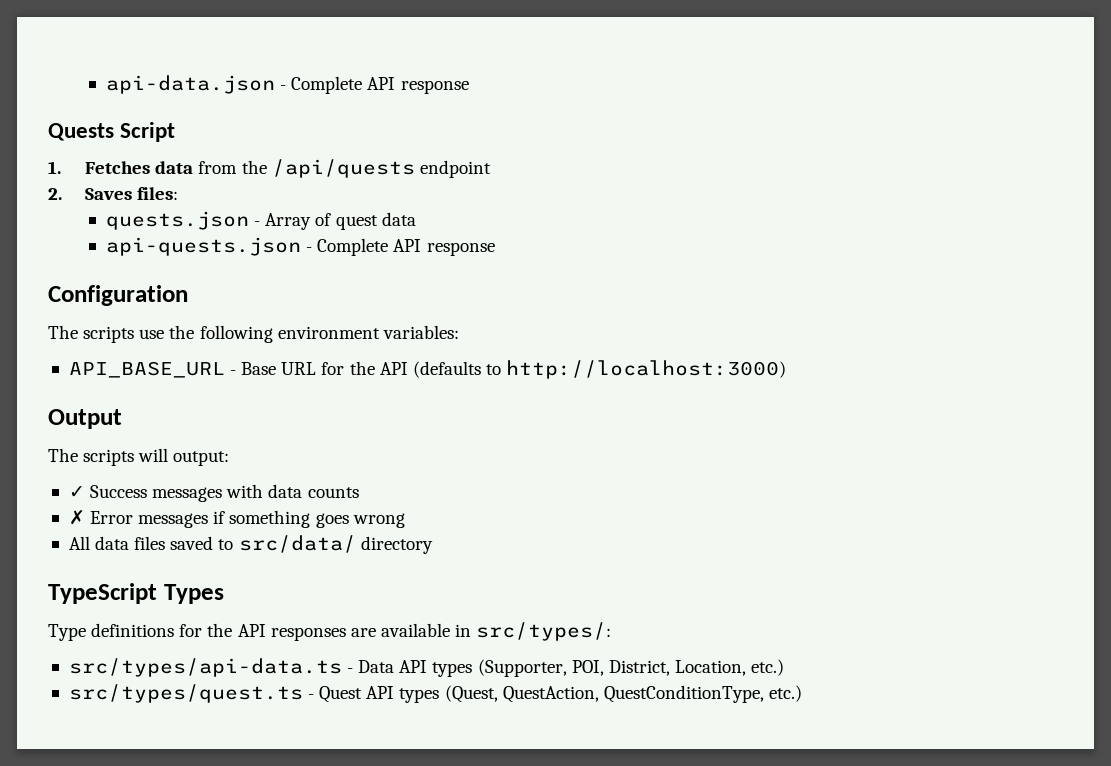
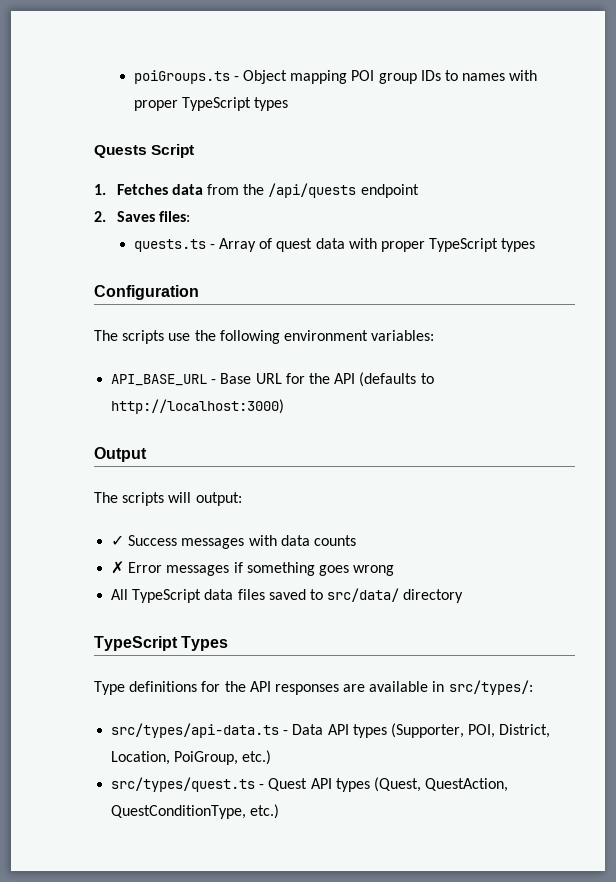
- api-data.json - Complete API response
+ poiGroups.ts - Object mapping POI group IDs to names with proper TypeScript types
- quests.json - Array of quest data
- api-quests.json - Complete API response
+ quests.ts - Array of quest data with proper TypeScript types
- All data files saved to src/data/ directory
+ All TypeScript data files saved to src/data/ directory
- src/types/api-data.ts - Data API types (Supporter, POI, District, Location, etc.)
+ src/types/api-data.ts - Data API types (Supporter, POI, District, Location, PoiGroup, etc.)

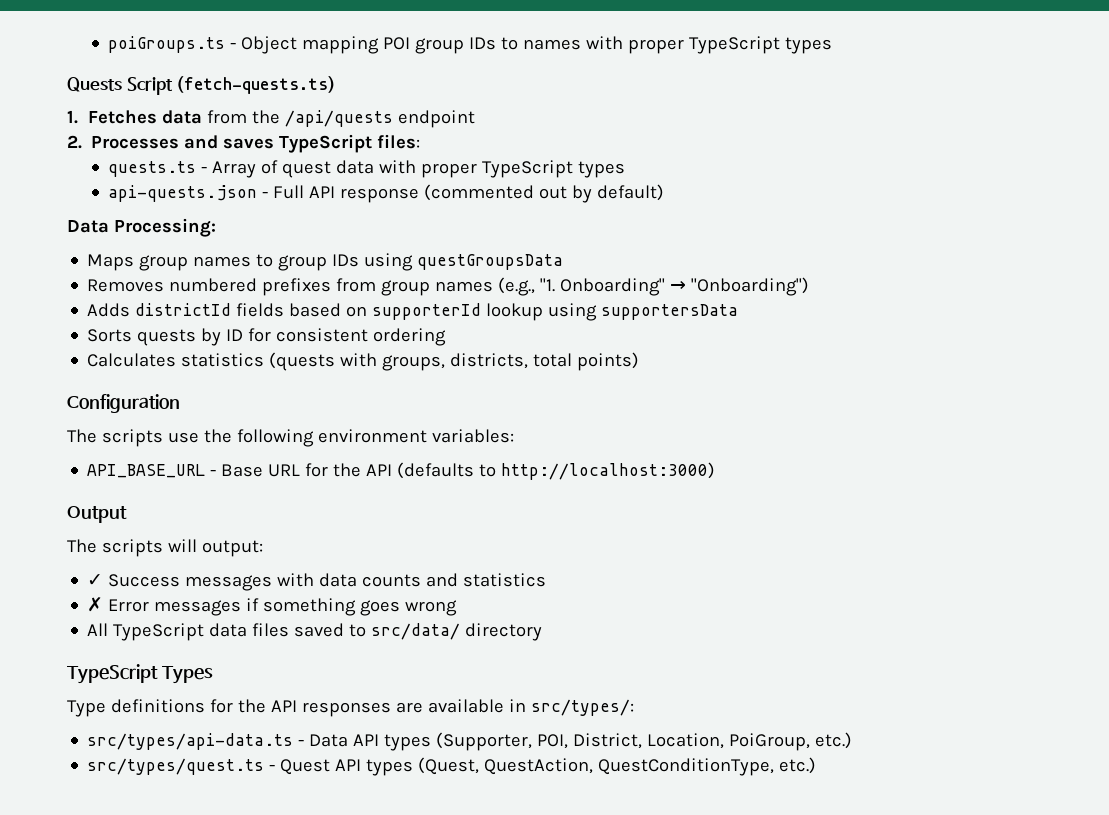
- Quests Script
+ Quests Script (fetch-quests.ts)
- 2. Saves files:
+ 2. Processes and saves TypeScript files:
+ api-quests.json - Full API response (commented out by default)
+ Data Processing:
+ Maps group names to group IDs using questGroupsData
+ Removes numbered prefixes from group names (e.g., "1. Onboarding" → "Onboarding")
+ Adds districtId fields based on supporterId lookup using supportersData
+ Sorts quests by ID for consistent ordering
+ Calculates statistics (quests with groups, districts, total points)
- ✓ Success messages with data counts
+ ✓ Success messages with data counts and statistics

